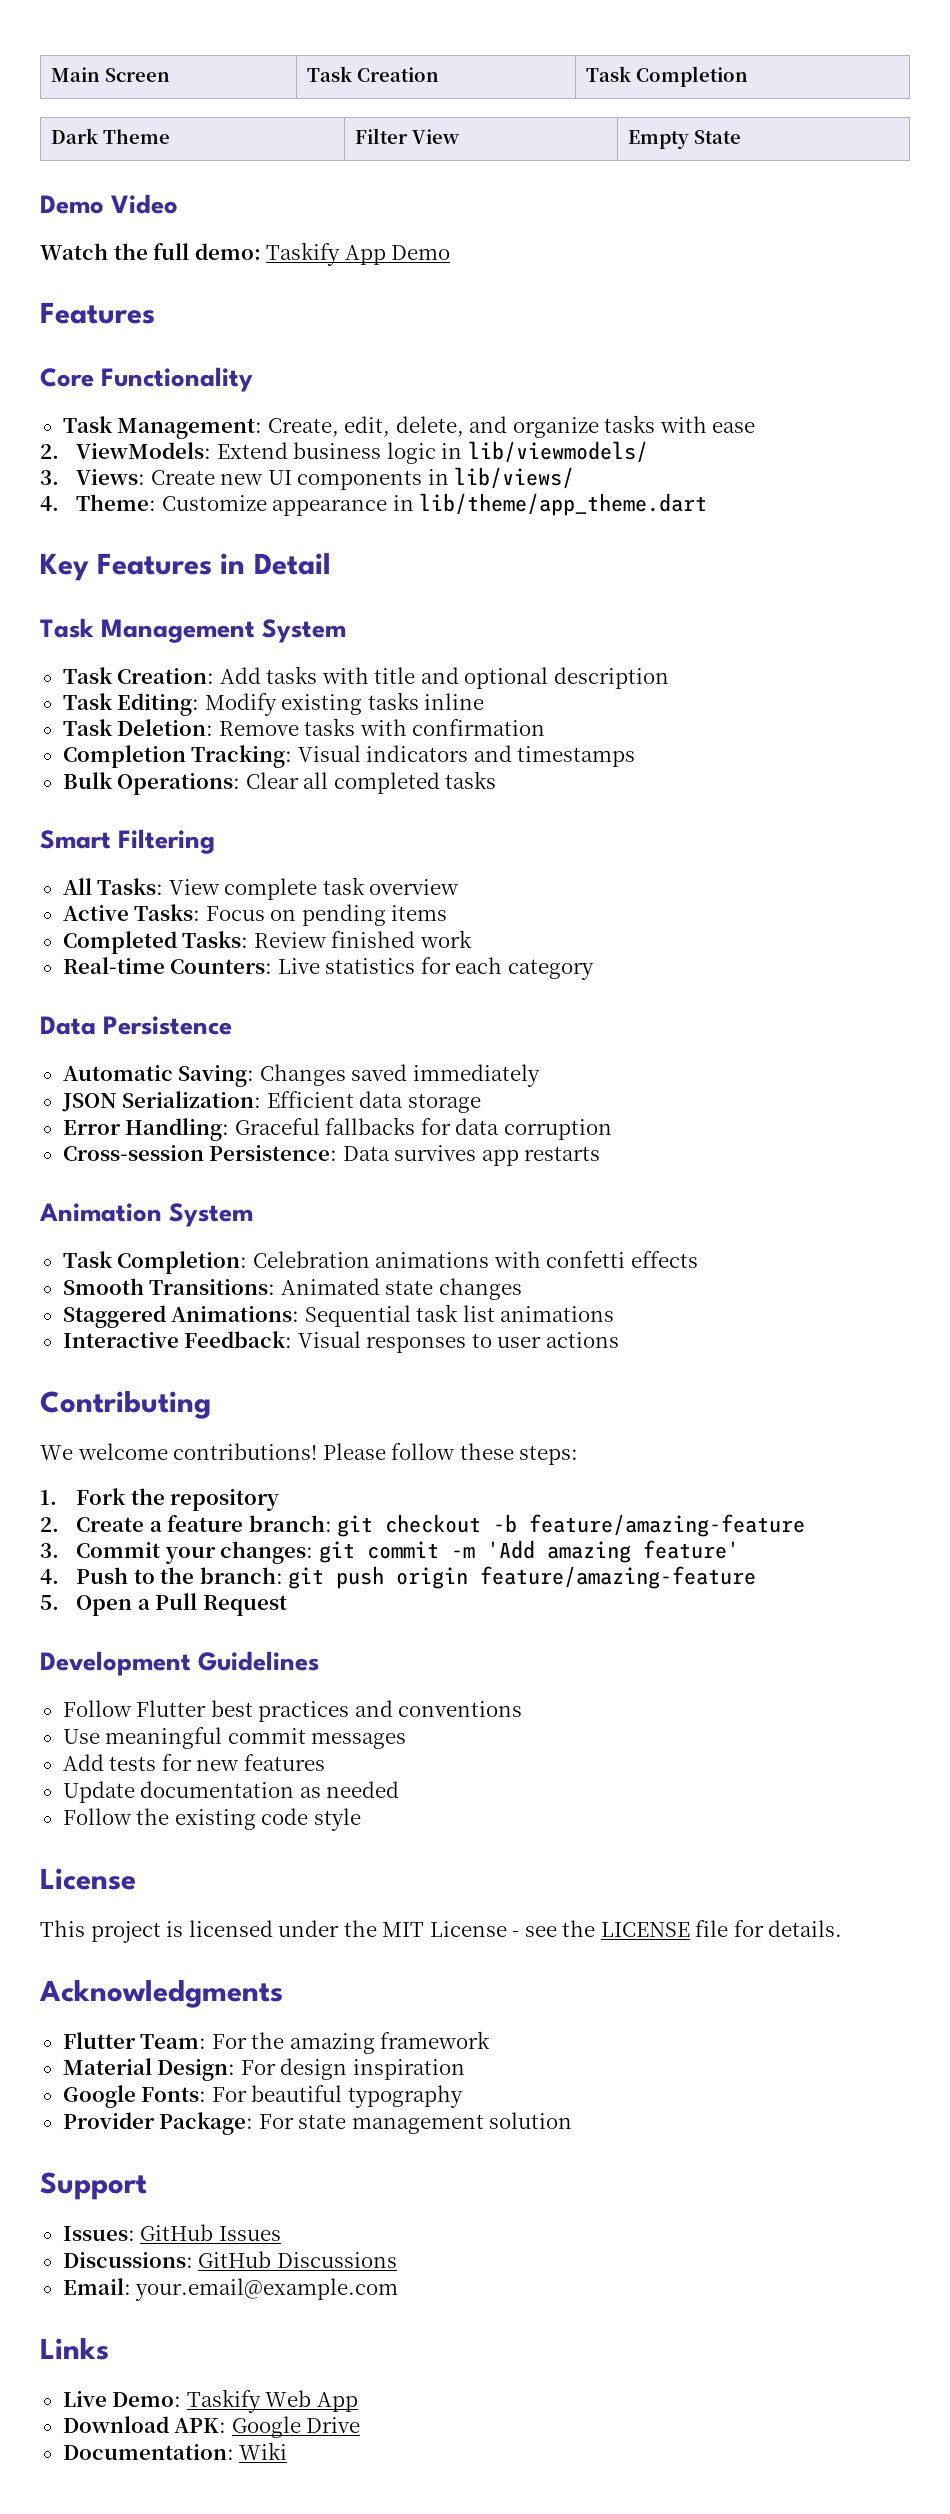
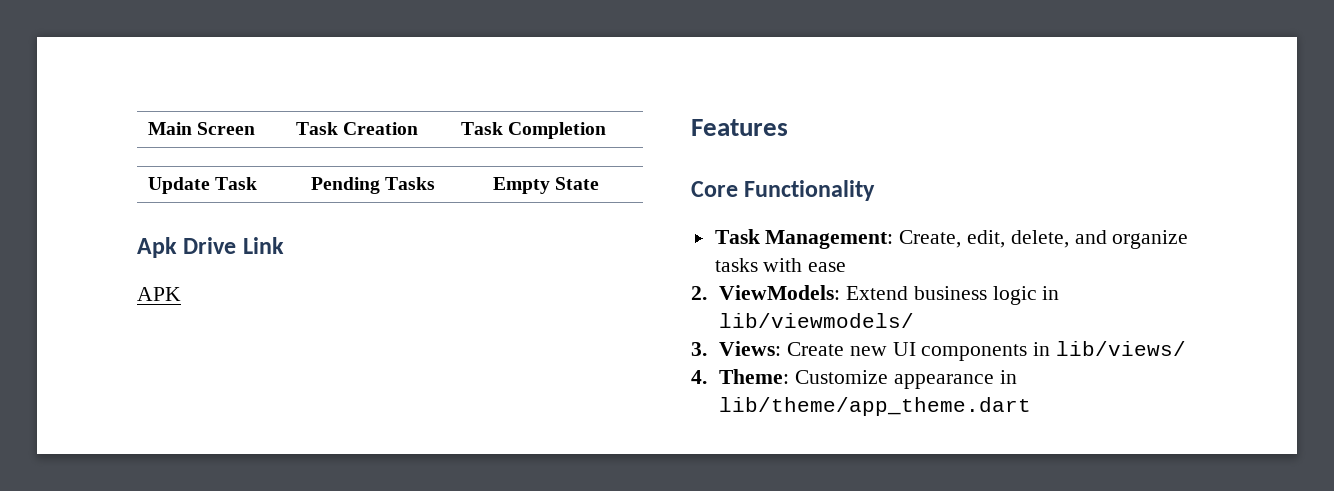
- Dark Theme | Filter View | Empty State
- Demo Video
- Watch the full demo: Taskify App Demo
+ Update Task | Pending Tasks | Empty State
+ Apk Drive Link
+ APK
- Key Features in Detail
- Task Management System
- Task Creation: Add tasks with title and optional description
- Task Editing: Modify existing tasks inline
- Task Deletion: Remove tasks with confirmation
- Completion Tracking: Visual indicators and timestamps
- Bulk Operations: Clear all completed tasks
- Smart Filtering
- All Tasks: View complete task overview
- Active Tasks: Focus on pending items
- Completed Tasks: Review finished work
- Real-time Counters: Live statistics for each category
- Data Persistence
- Automatic Saving: Changes saved immediately
- JSON Serialization: Efficient data storage
- Error Handling: Graceful fallbacks for data corruption
- Cross-session Persistence: Data survives app restarts
- Animation System
- Task Completion: Celebration animations with confetti effects
- Smooth Transitions: Animated state changes
- Staggered Animations: Sequential task list animations
- Interactive Feedback: Visual responses to user actions
- Contributing
- We welcome contributions! Please follow these steps:
- 1. Fork the repository
- 2. Create a feature branch: git checkout -b feature/amazing-feature
- 3. Commit your changes: git commit -m 'Add amazing feature'
- 4. Push to the branch: git push origin feature/amazing-feature
- 5. Open a Pull Request
- Development Guidelines
- Follow Flutter best practices and conventions
- Use meaningful commit messages
- Add tests for new features
- Update documentation as needed
- Follow the existing code style
- License
- This project is licensed under the MIT License - see the LICENSE file for details.
- Acknowledgments
- Flutter Team: For the amazing framework
- Material Design: For design inspiration
- Google Fonts: For beautiful typography
- Provider Package: For state management solution
- Support
- Issues: GitHub Issues
- Discussions: GitHub Discussions
- Email: your.email@example.com
- Links
- Live Demo: Taskify Web App
- Download APK: Google Drive
- Documentation: Wiki

